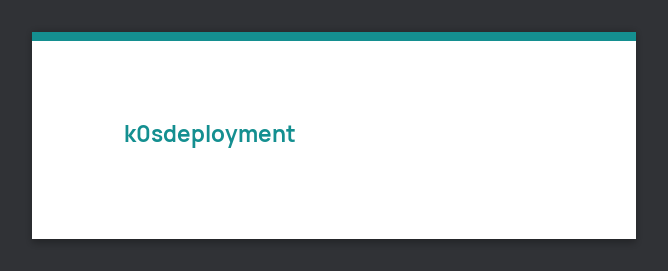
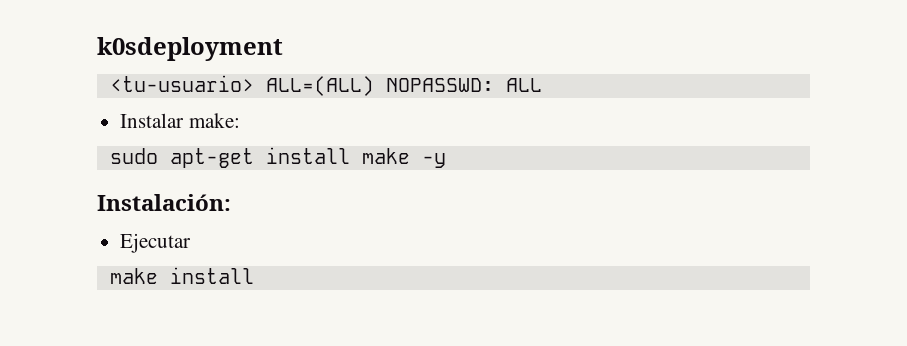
+ <tu-usuario> ALL=(ALL) NOPASSWD: ALL
+ Instalar make:
+ sudo apt-get install make -y
+ Instalación:
+ Ejecutar
+ make install

